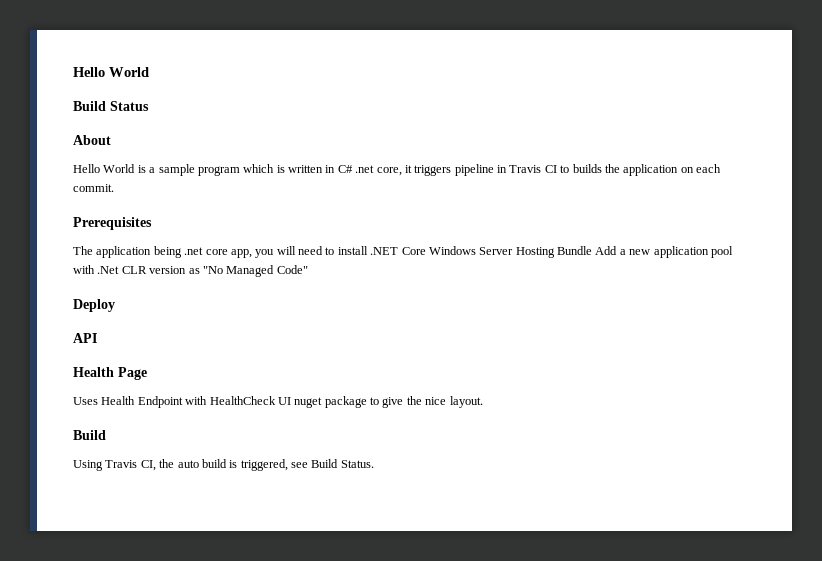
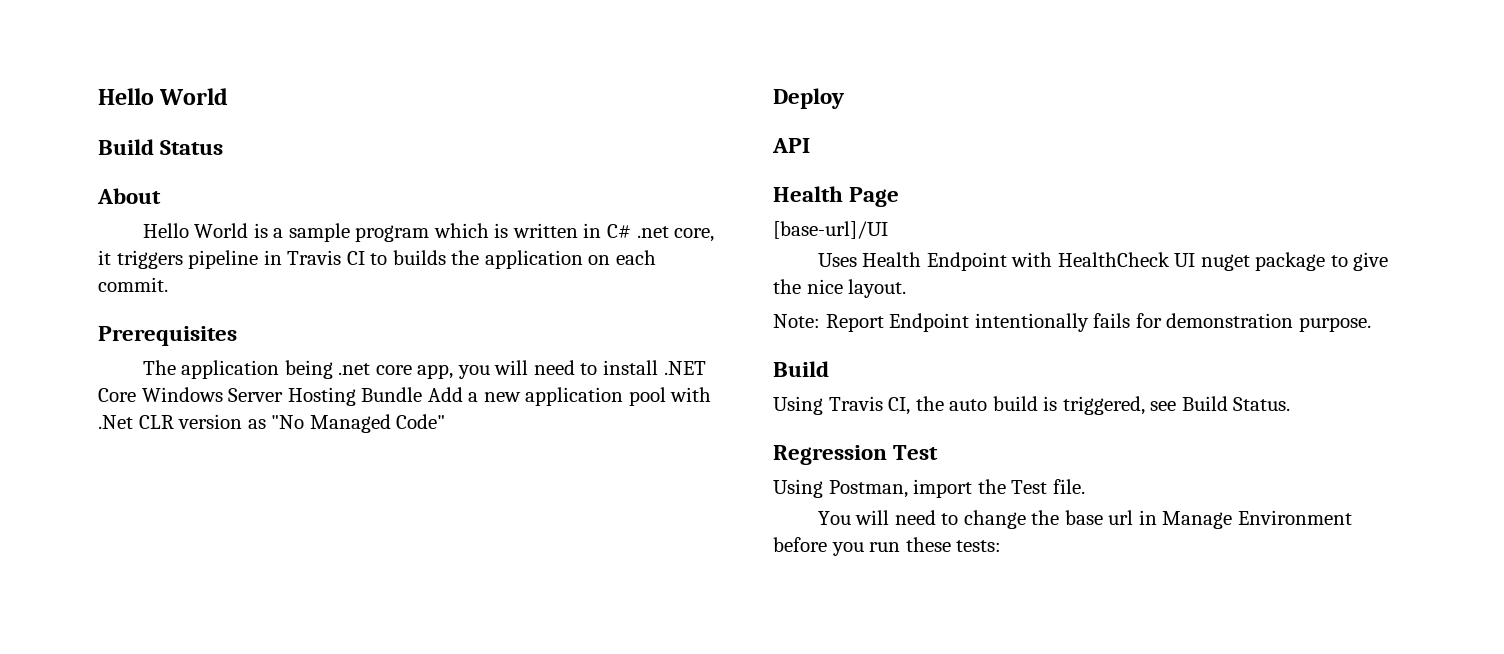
+ [base-url]/UI
+ Note: Report Endpoint intentionally fails for demonstration purpose.
+ Regression Test
+ Using Postman, import the Test file.
+ You will need to change the base url in Manage Environment before you run these tests:

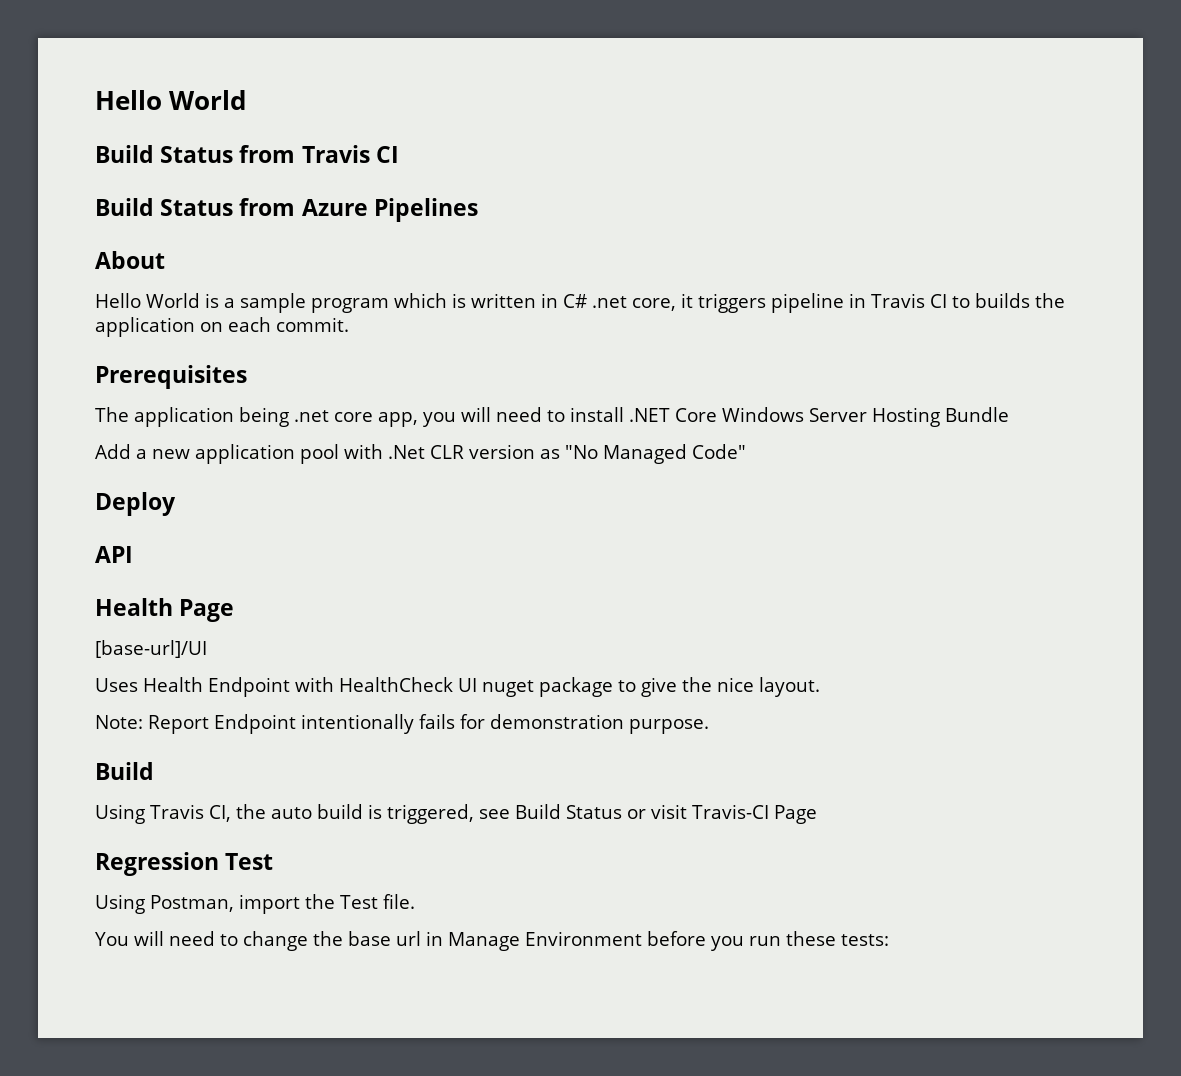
- Build Status
+ Build Status from Travis CI
+ Build Status from Azure Pipelines
- The application being .net core app, you will need to install .NET Core Windows Server Hosting Bundle Add a new application pool with .Net CLR version as "No Managed Code"
+ The application being .net core app, you will need to install .NET Core Windows Server Hosting Bundle
+ Add a new application pool with .Net CLR version as "No Managed Code"
- Using Travis CI, the auto build is triggered, see Build Status.
+ Using Travis CI, the auto build is triggered, see Build Status or visit Travis-CI Page

